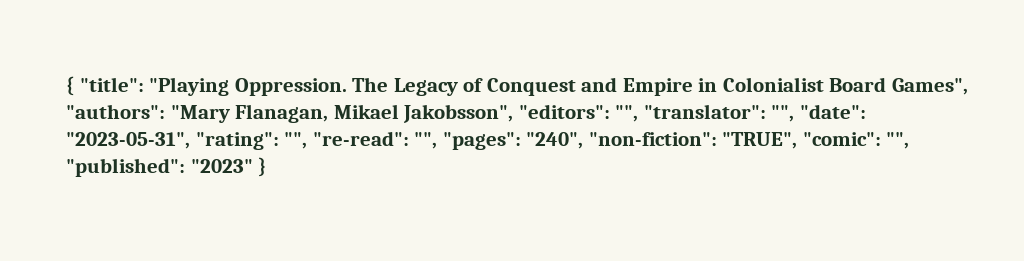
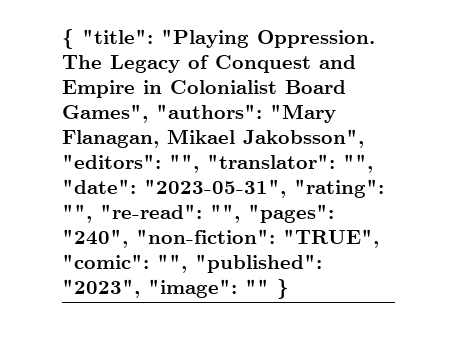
- The Legacy of Conquest and Empire in Colonialist Board Games", "authors": "Mary Flanagan, Mikael Jakobsson", "editors": "", "translator": "", "date": "2023-05-31", "rating": "", "re-read": "", "pages": "240", "non-fiction": "TRUE", "comic": "", "published": "2023" }
+ The Legacy of Conquest and Empire in Colonialist Board Games", "authors": "Mary Flanagan, Mikael Jakobsson", "editors": "", "translator": "", "date": "2023-05-31", "rating": "", "re-read": "", "pages": "240", "non-fiction": "TRUE", "comic": "", "published": "2023", "image": "" }

